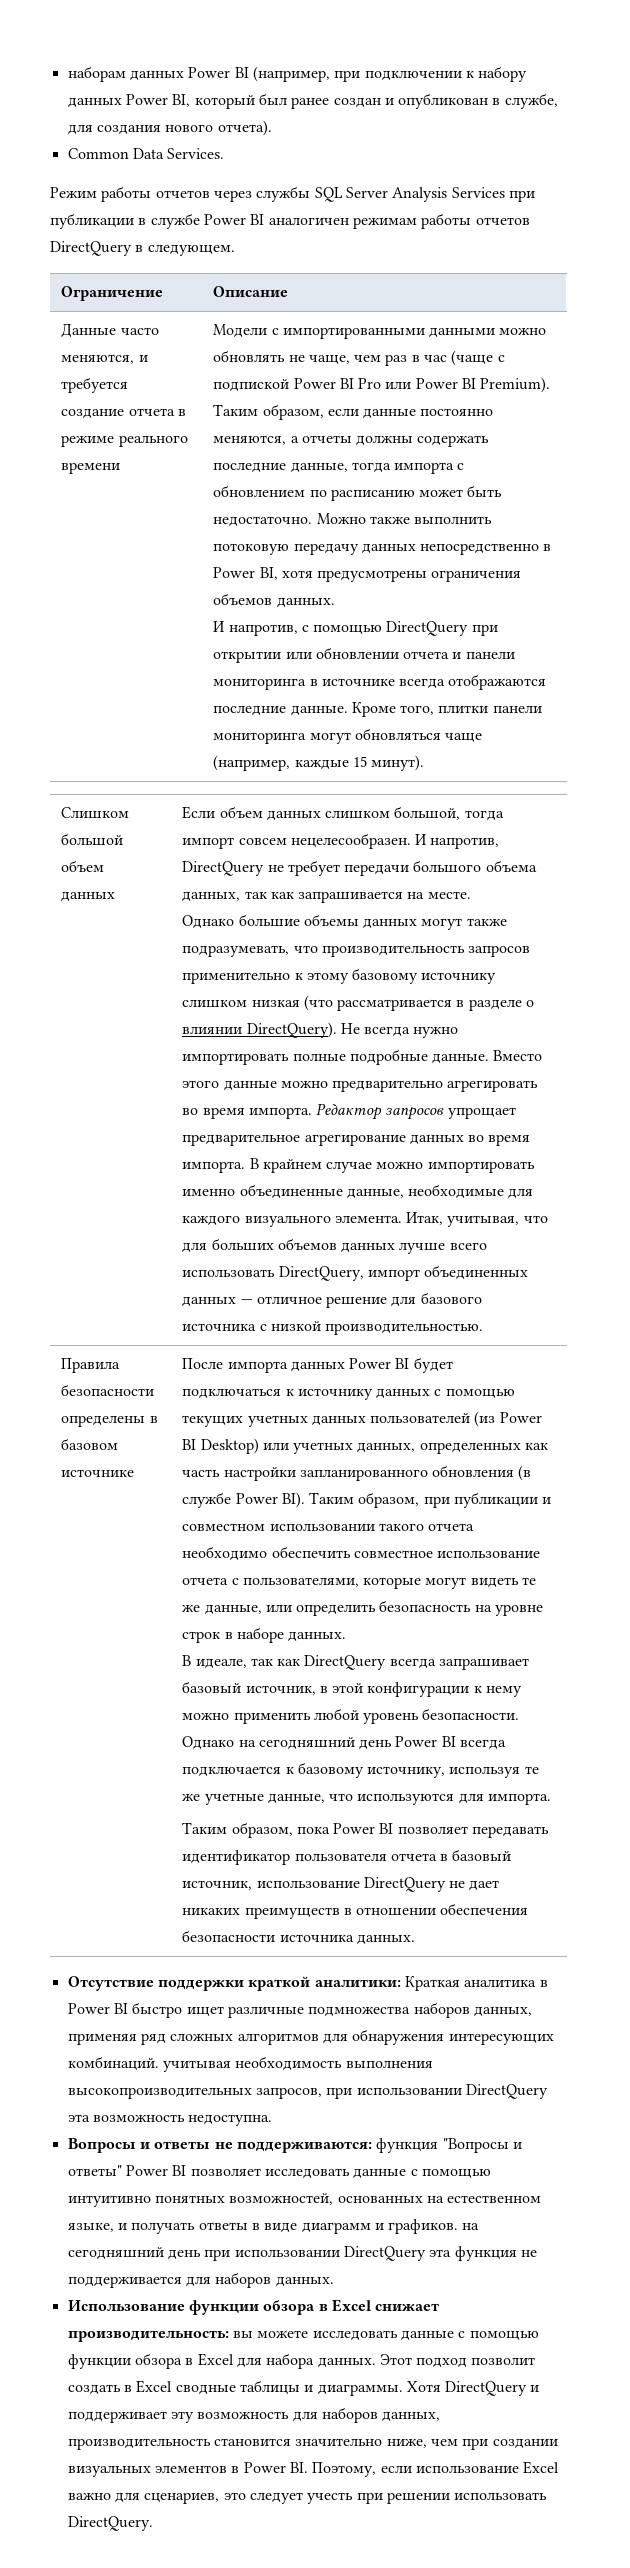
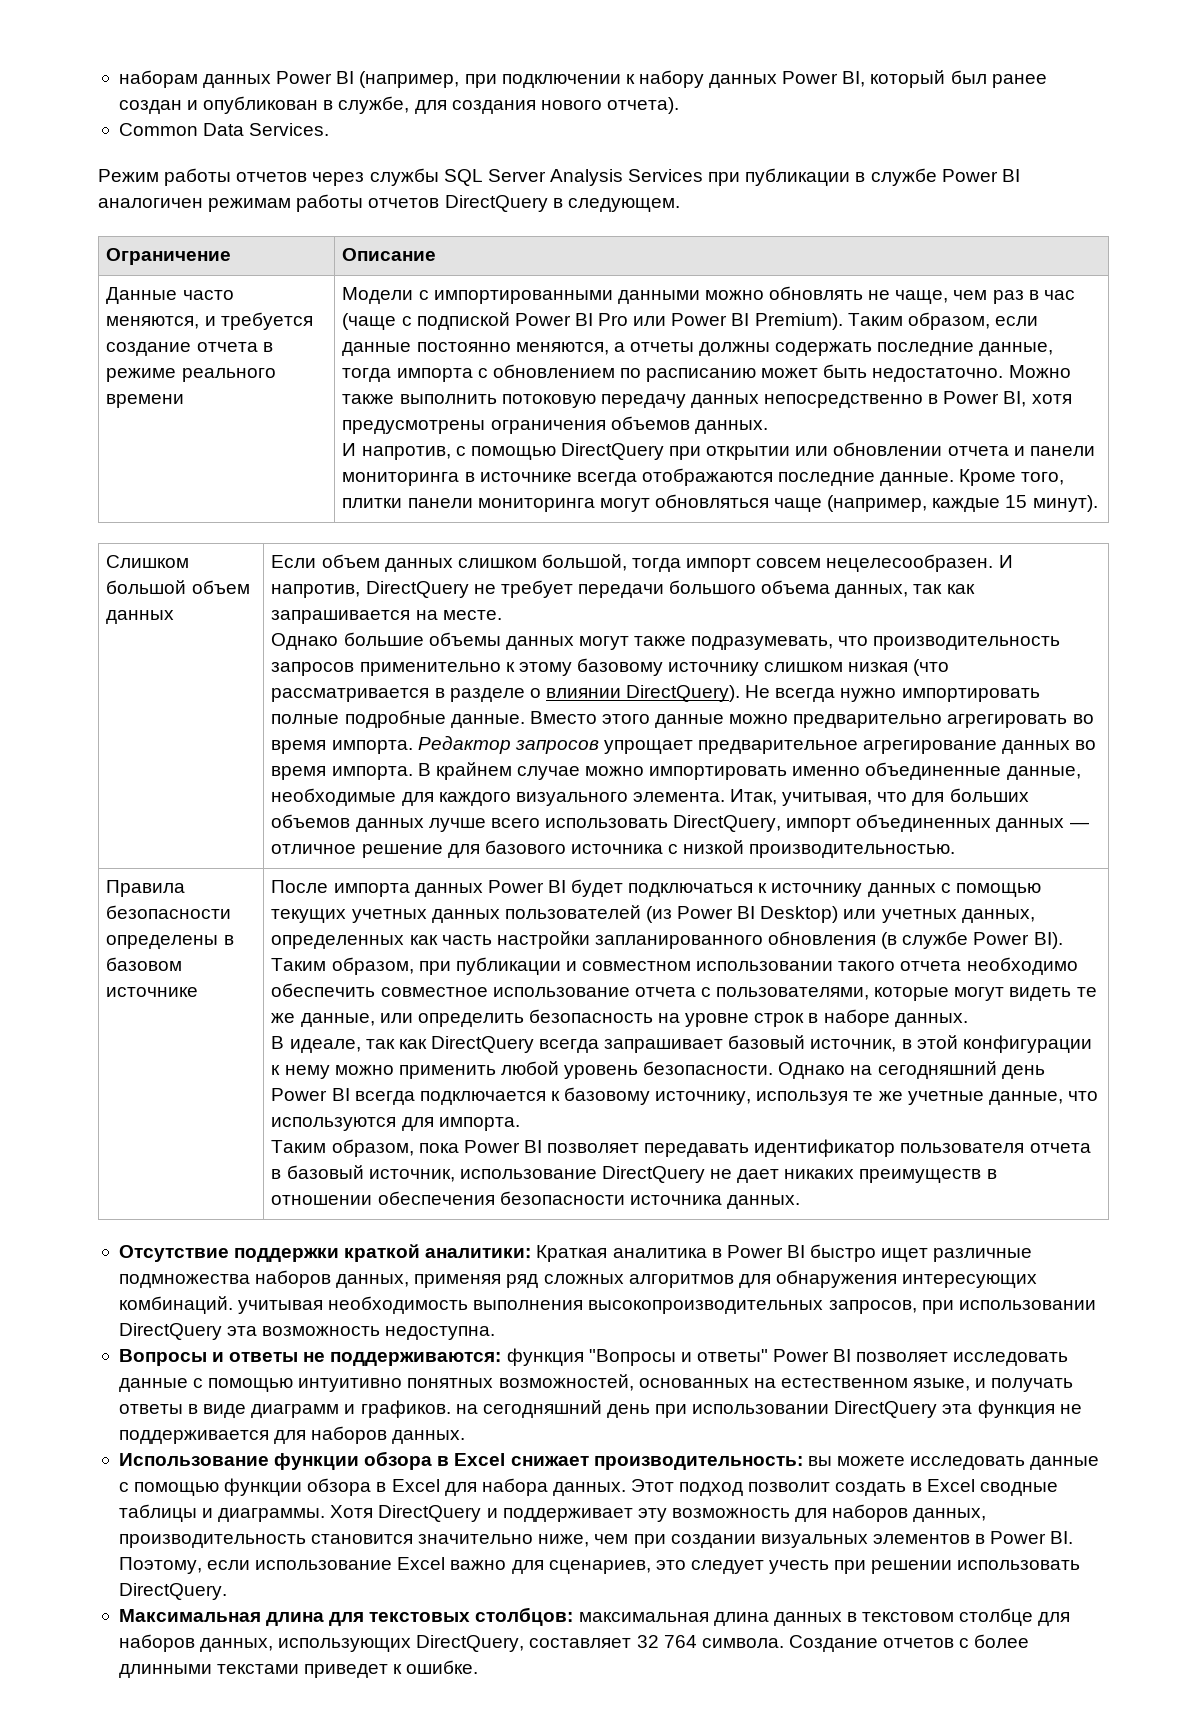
+ Максимальная длина для текстовых столбцов: максимальная длина данных в текстовом столбце для наборов данных, использующих DirectQuery, составляет 32 764 символа. Создание отчетов с более длинными текстами приведет к ошибке.

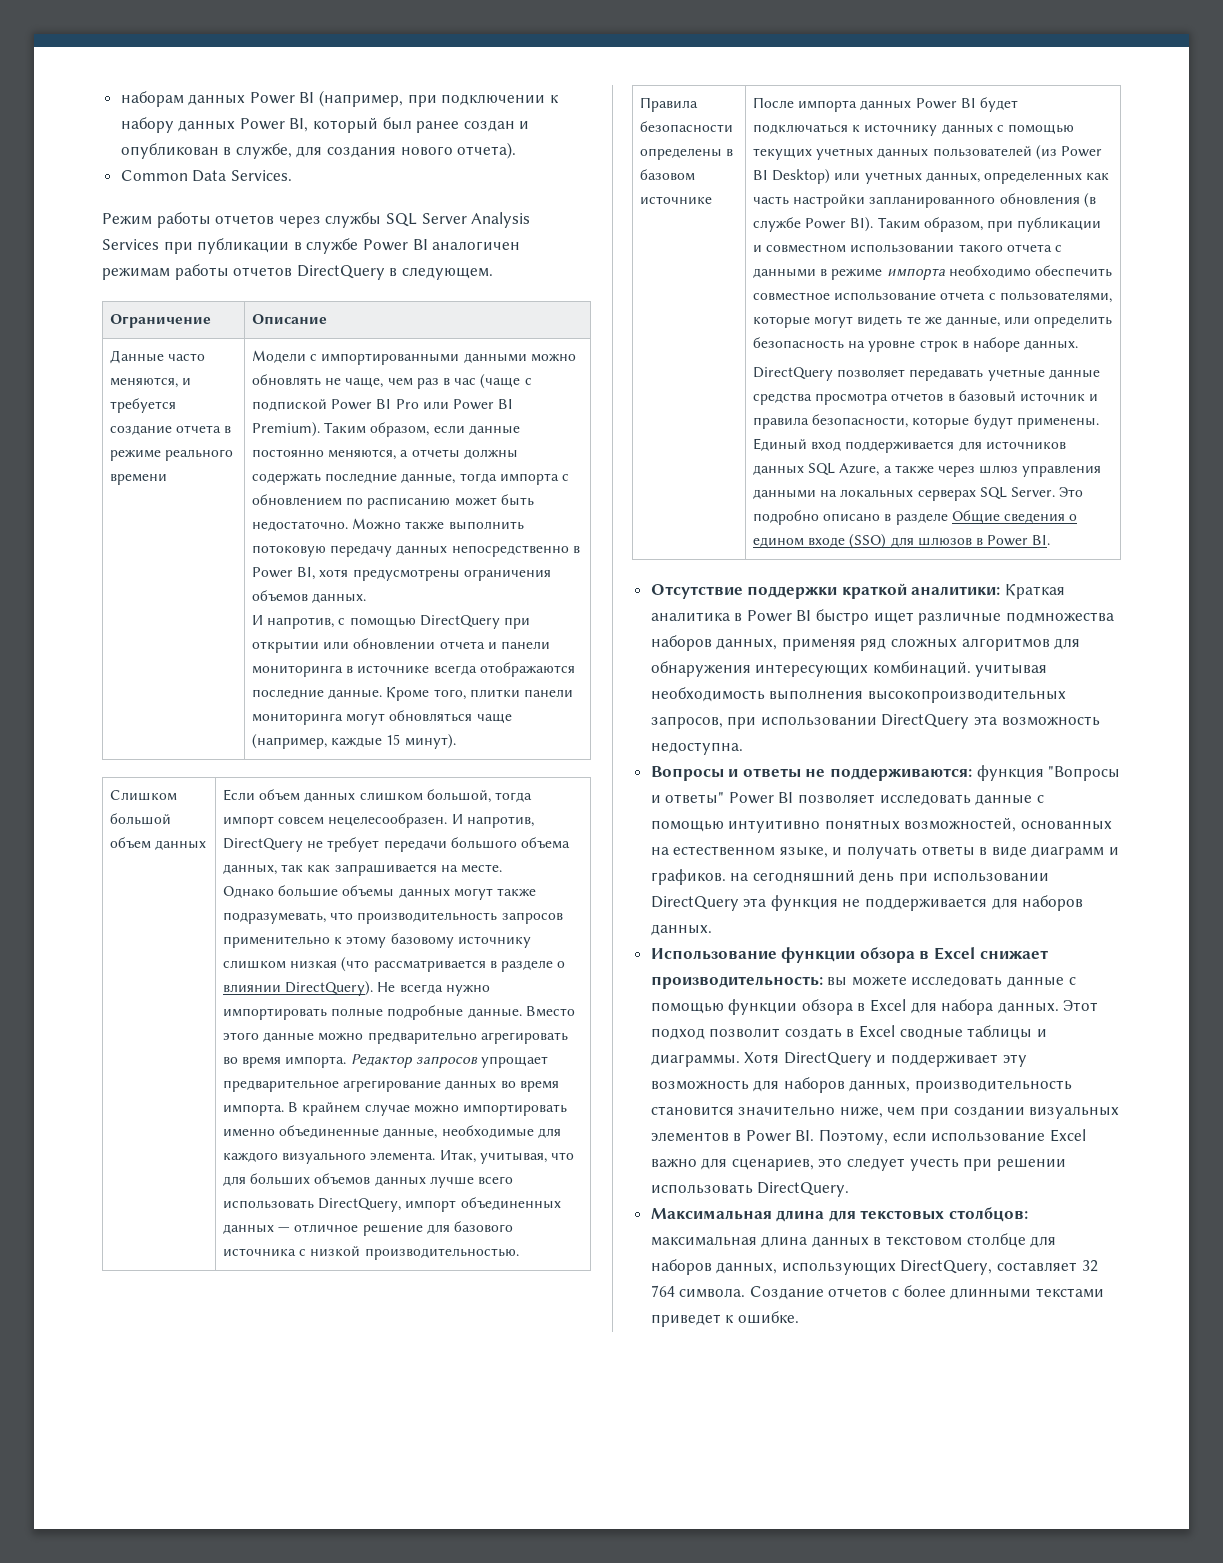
- После импорта данных Power BI будет подключаться к источнику данных с помощью текущих учетных данных пользователей (из Power BI Desktop) или учетных данных, определенных как часть настройки запланированного обновления (в службе Power BI). Таким образом, при публикации и совместном использовании такого отчета необходимо обеспечить совместное использование отчета с пользователями, которые могут видеть те же данные, или определить безопасность на уровне строк в наборе данных.
+ После импорта данных Power BI будет подключаться к источнику данных с помощью текущих учетных данных пользователей (из Power BI Desktop) или учетных данных, определенных как часть настройки запланированного обновления (в службе Power BI). Таким образом, при публикации и совместном использовании такого отчета с данными в режиме импорта необходимо обеспечить совместное использование отчета с пользователями, которые могут видеть те же данные, или определить безопасность на уровне строк в наборе данных.
- В идеале, так как DirectQuery всегда запрашивает базовый источник, в этой конфигурации к нему можно применить любой уровень безопасности. Однако на сегодняшний день Power BI всегда подключается к базовому источнику, используя те же учетные данные, что используются для импорта.
- Таким образом, пока Power BI позволяет передавать идентификатор пользователя отчета в базовый источник, использование DirectQuery не дает никаких преимуществ в отношении обеспечения безопасности источника данных.
+ DirectQuery позволяет передавать учетные данные средства просмотра отчетов в базовый источник и правила безопасности, которые будут применены. Единый вход поддерживается для источников данных SQL Azure, а также через шлюз управления данными на локальных серверах SQL Server. Это подробно описано в разделе Общие сведения о едином входе (SSO) для шлюзов в Power BI.

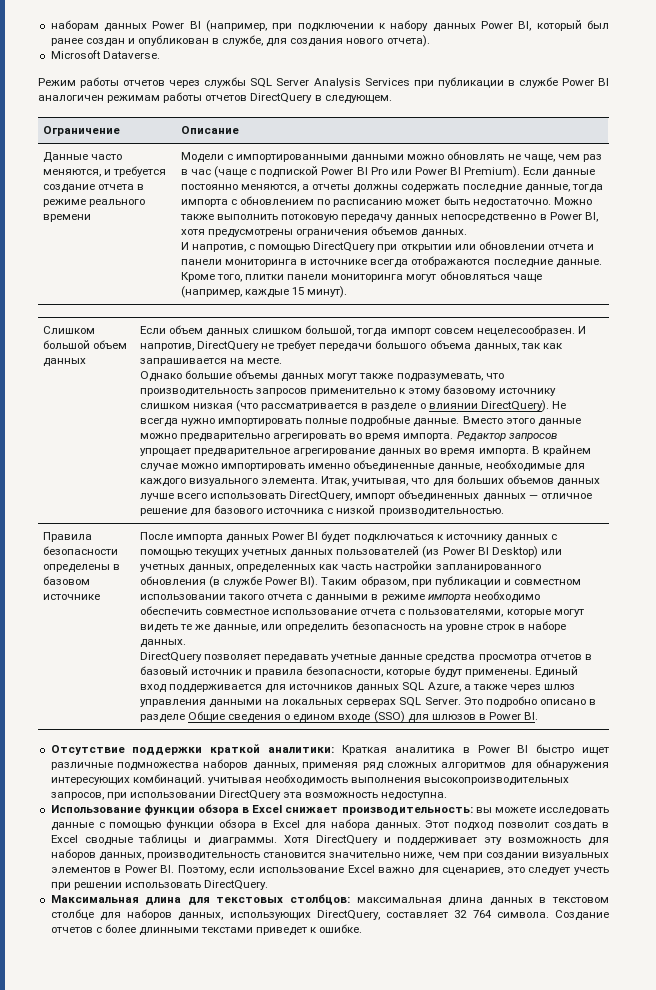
- Common Data Services.
+ Microsoft Dataverse.
- Таким образом, если данные постоянно меняются, а отчеты должны содержать последние данные, тогда импорта с обновлением по расписанию может быть недостаточно.
+ Если данные постоянно меняются, а отчеты должны содержать последние данные, тогда импорта с обновлением по расписанию может быть недостаточно.
- Вопросы и ответы не поддерживаются: функция "Вопросы и ответы" Power BI позволяет исследовать данные с помощью интуитивно понятных возможностей, основанных на естественном языке, и получать ответы в виде диаграмм и графиков. на сегодняшний день при использовании DirectQuery эта функция не поддерживается для наборов данных.

